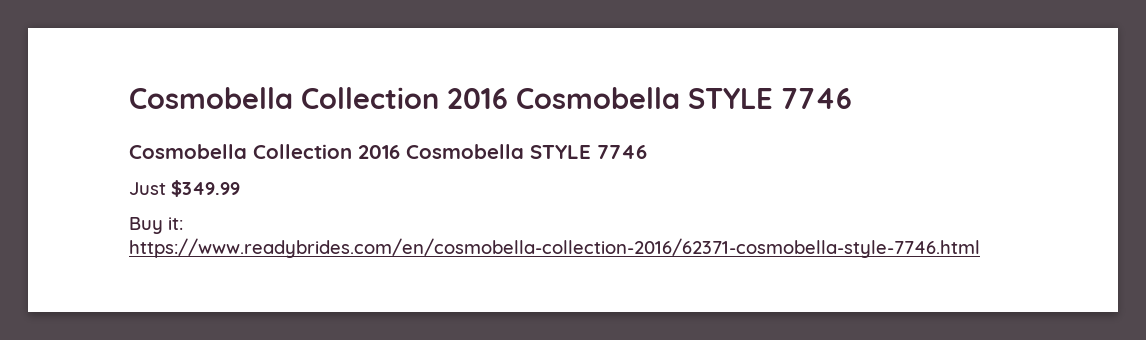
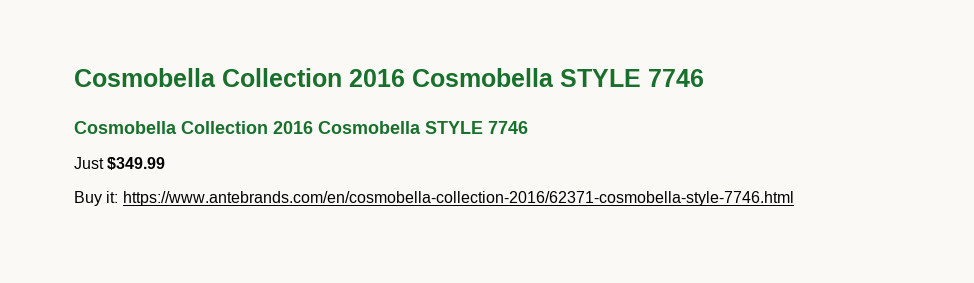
- Buy it: https://www.readybrides.com/en/cosmobella-collection-2016/62371-cosmobella-style-7746.html
+ Buy it: https://www.antebrands.com/en/cosmobella-collection-2016/62371-cosmobella-style-7746.html

